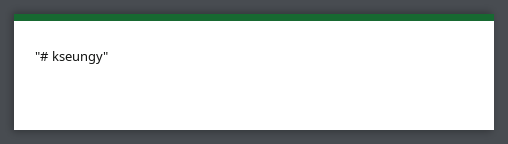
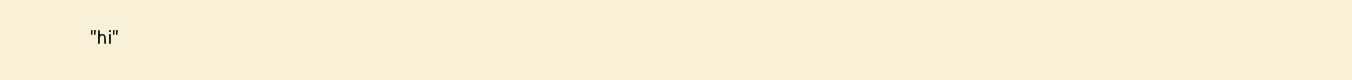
- "# kseungy"
+ "hi"

